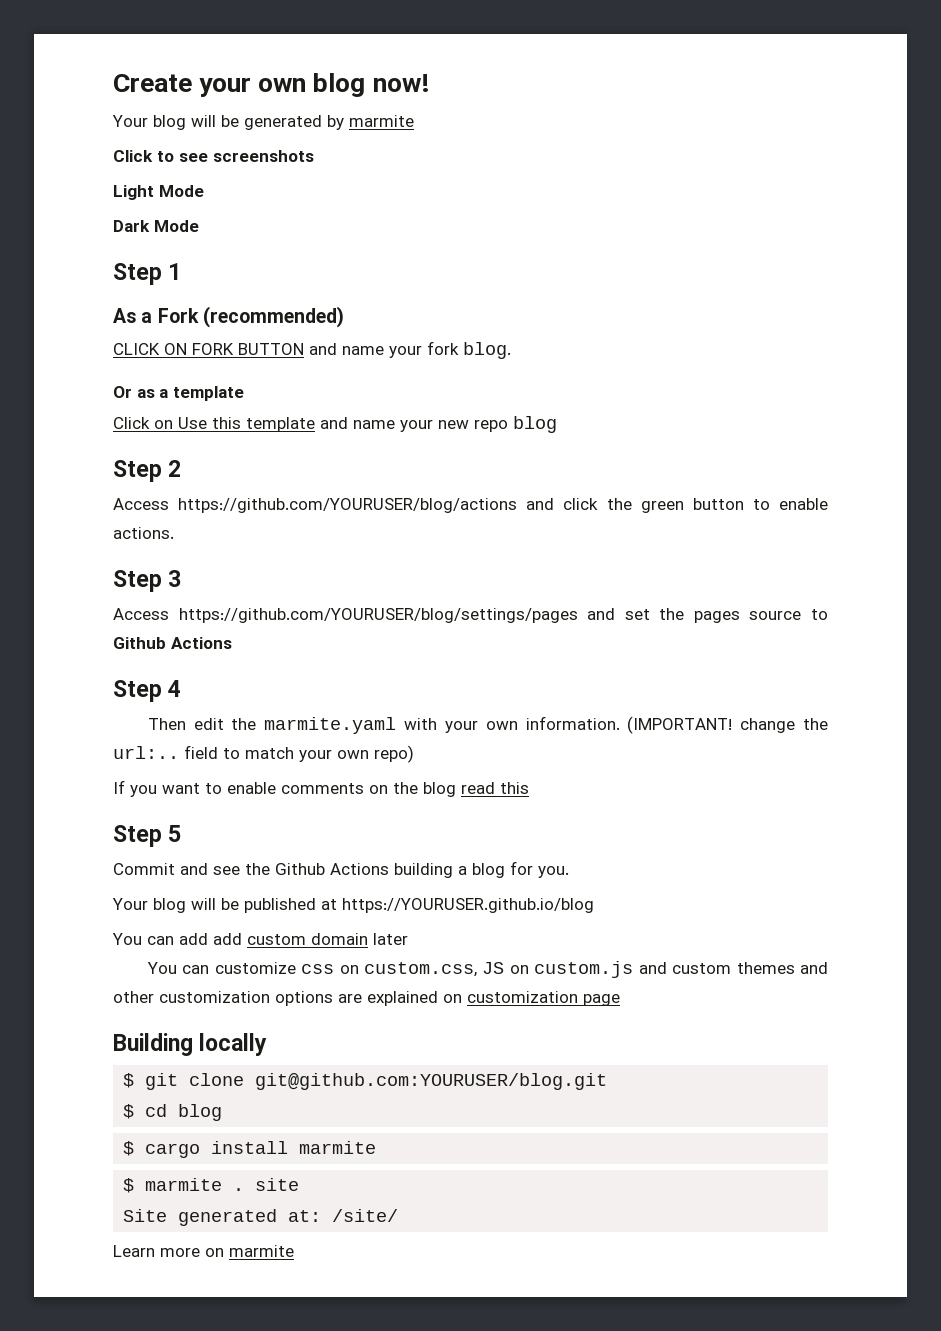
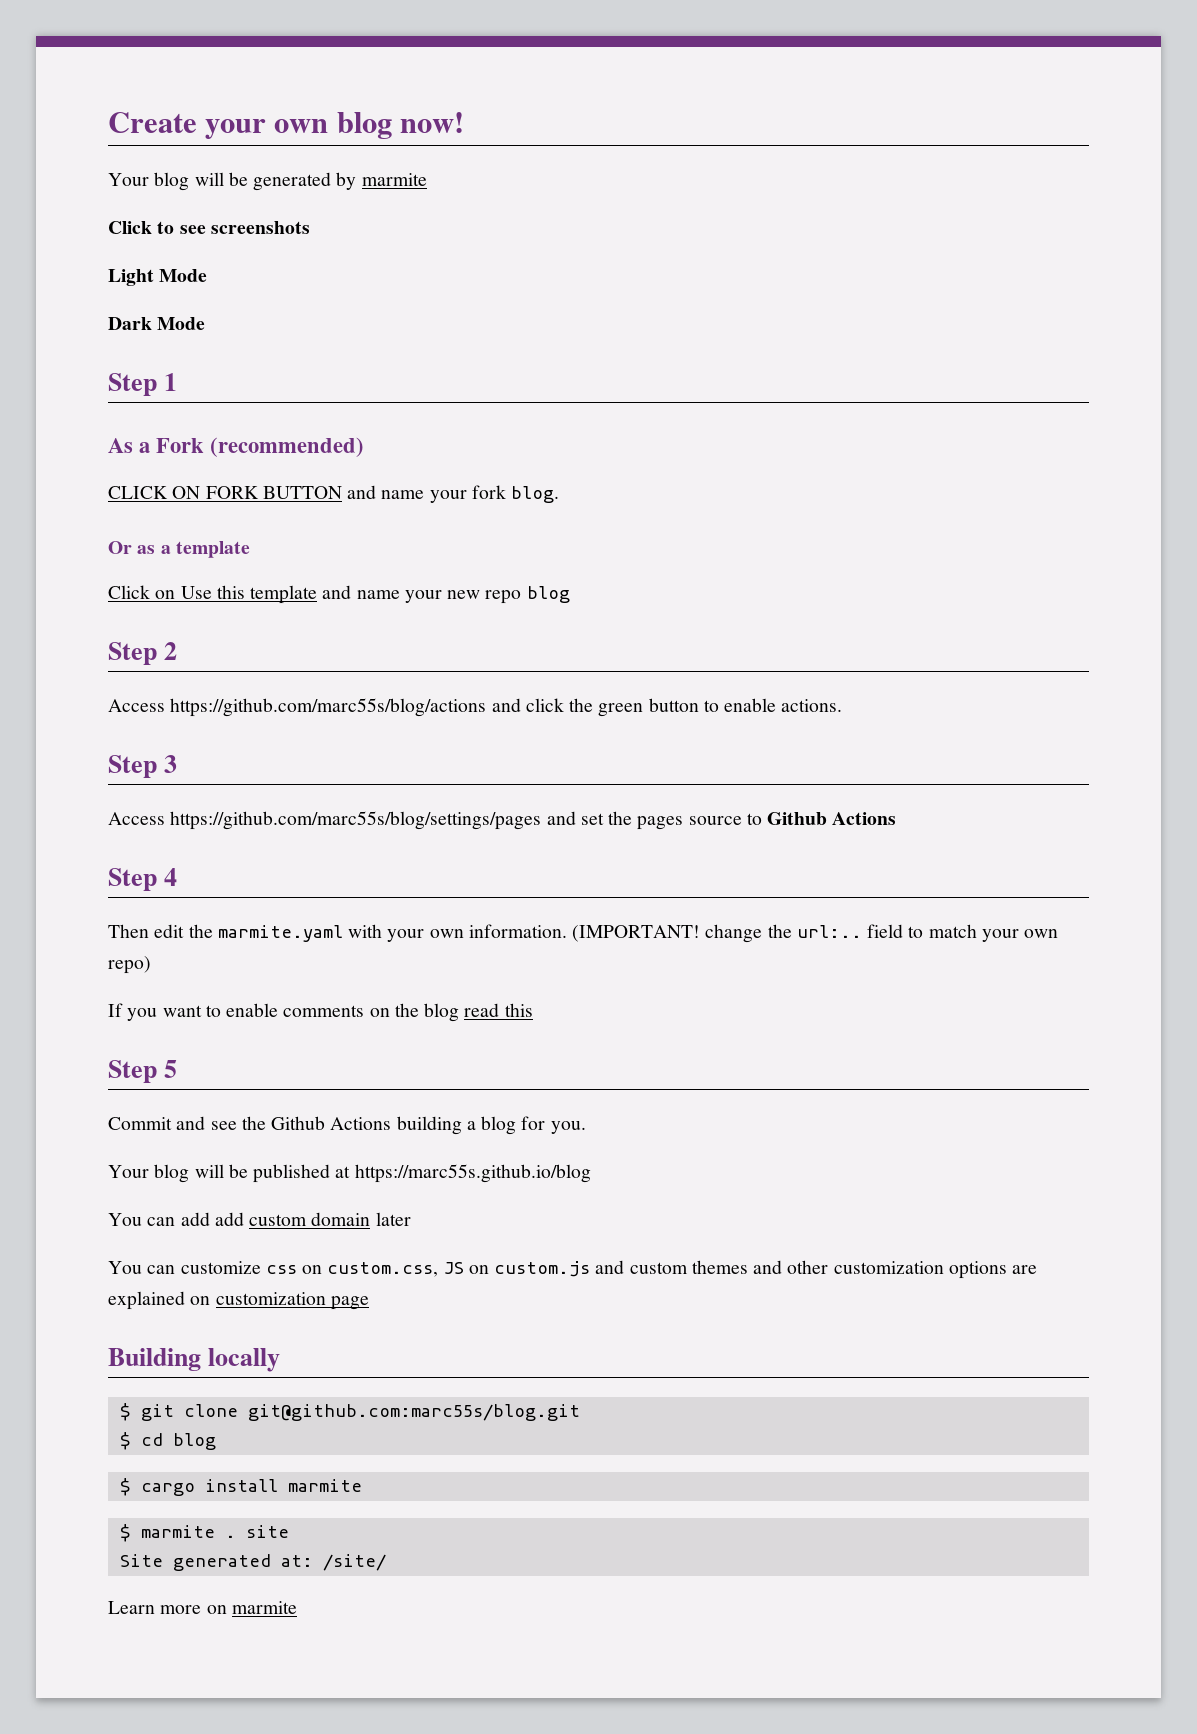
- Access https://github.com/YOURUSER/blog/actions and click the green button to enable actions.
+ Access https://github.com/marc55s/blog/actions and click the green button to enable actions.
- Access https://github.com/YOURUSER/blog/settings/pages and set the pages source to Github Actions
+ Access https://github.com/marc55s/blog/settings/pages and set the pages source to Github Actions
- Your blog will be published at https://YOURUSER.github.io/blog
+ Your blog will be published at https://marc55s.github.io/blog
- $ git clone git@github.com:YOURUSER/blog.git
+ $ git clone git@github.com:marc55s/blog.git

